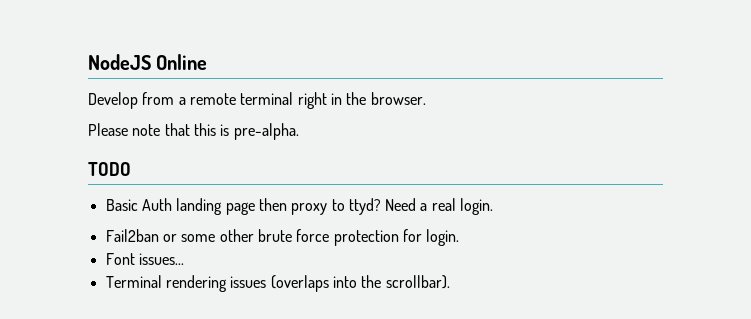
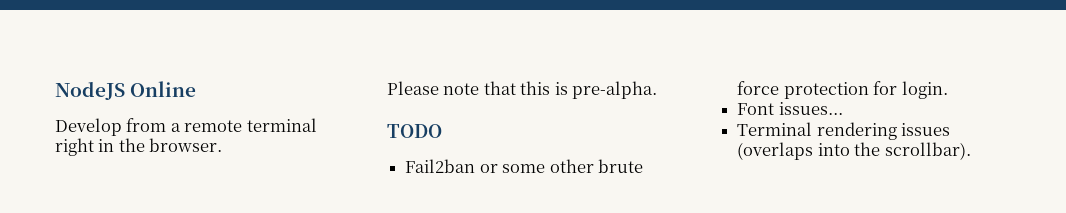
- Basic Auth landing page then proxy to ttyd? Need a real login.

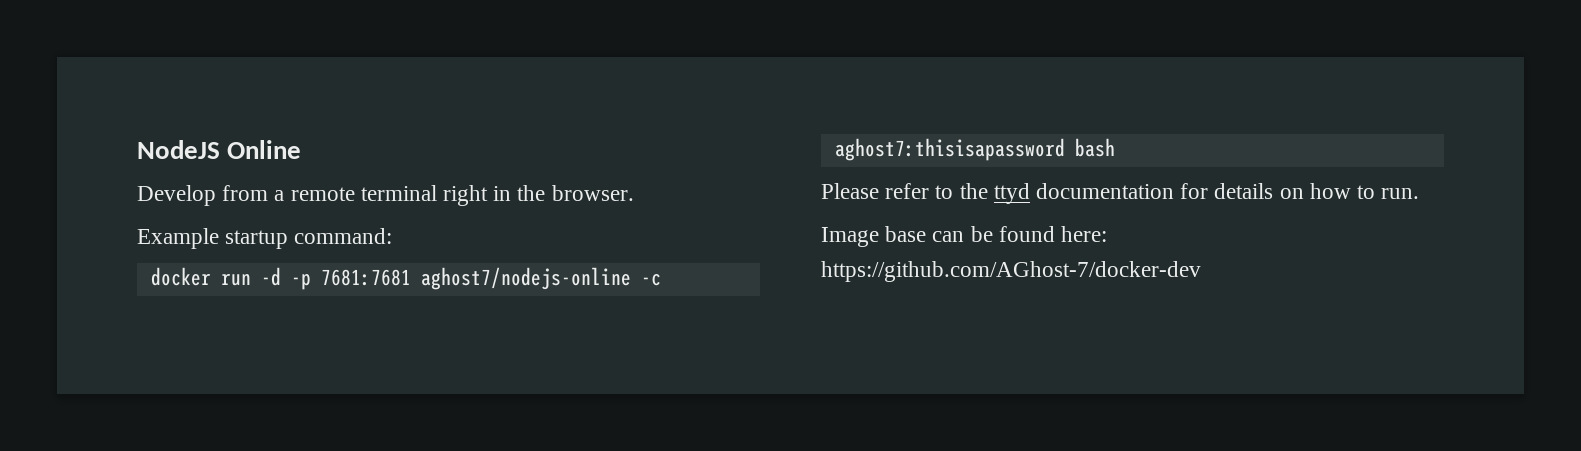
- Please note that this is pre-alpha.
- TODO
- Fail2ban or some other brute force protection for login.
- Font issues...
- Terminal rendering issues (overlaps into the scrollbar).
+ Example startup command:
+ docker run -d -p 7681:7681 aghost7/nodejs-online -c aghost7:thisisapassword bash
+ Please refer to the ttyd documentation for details on how to run.
+ Image base can be found here: https://github.com/AGhost-7/docker-dev

